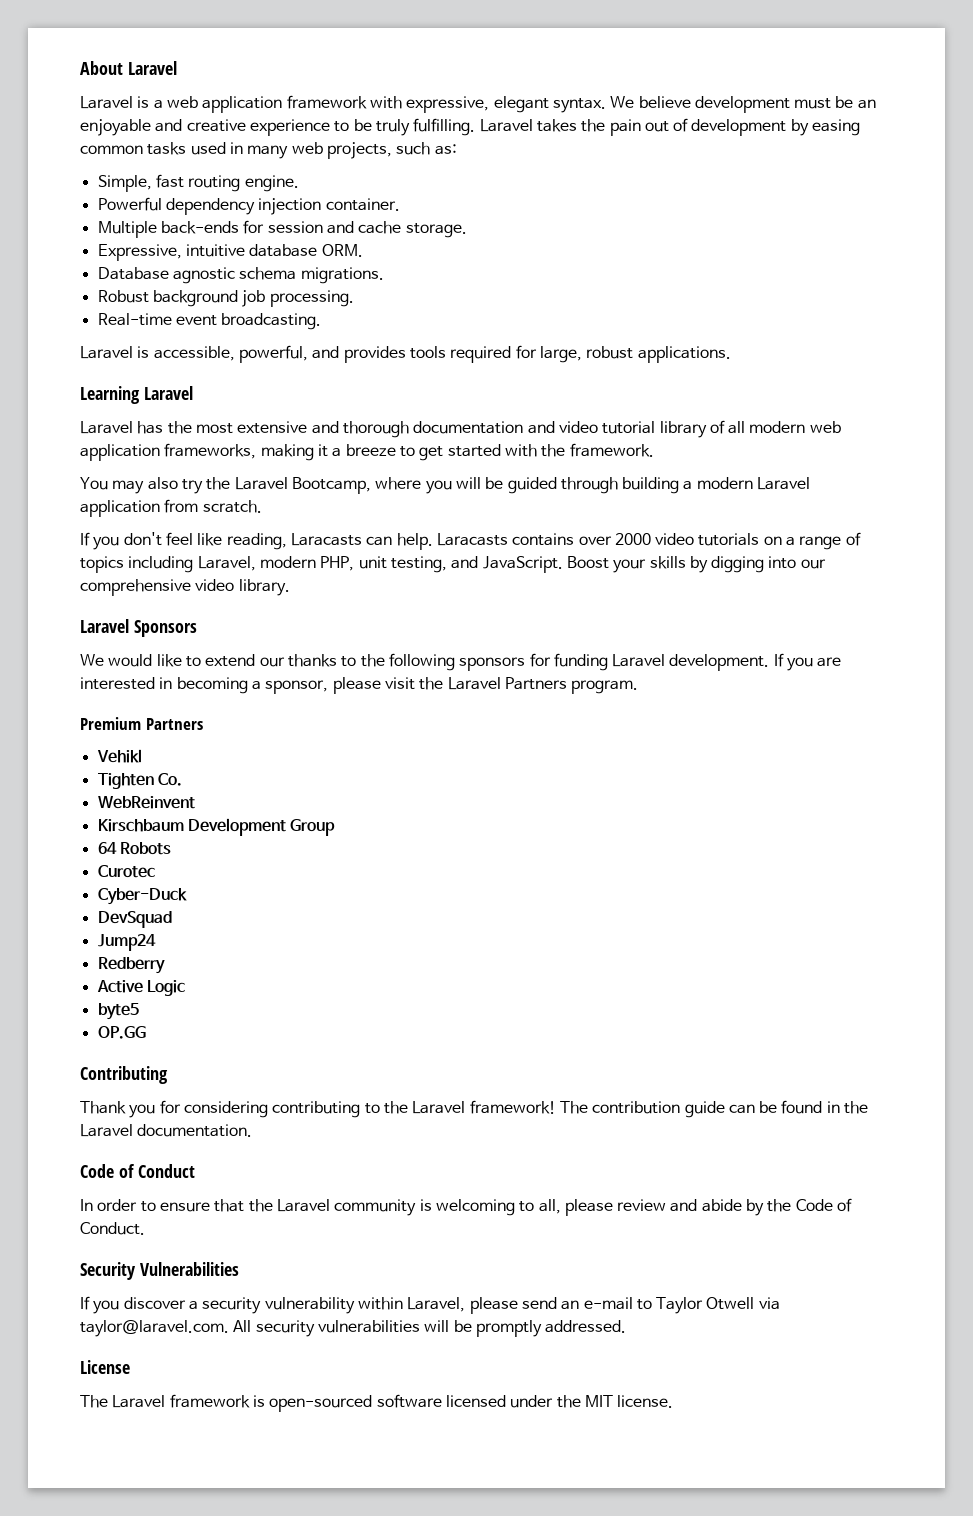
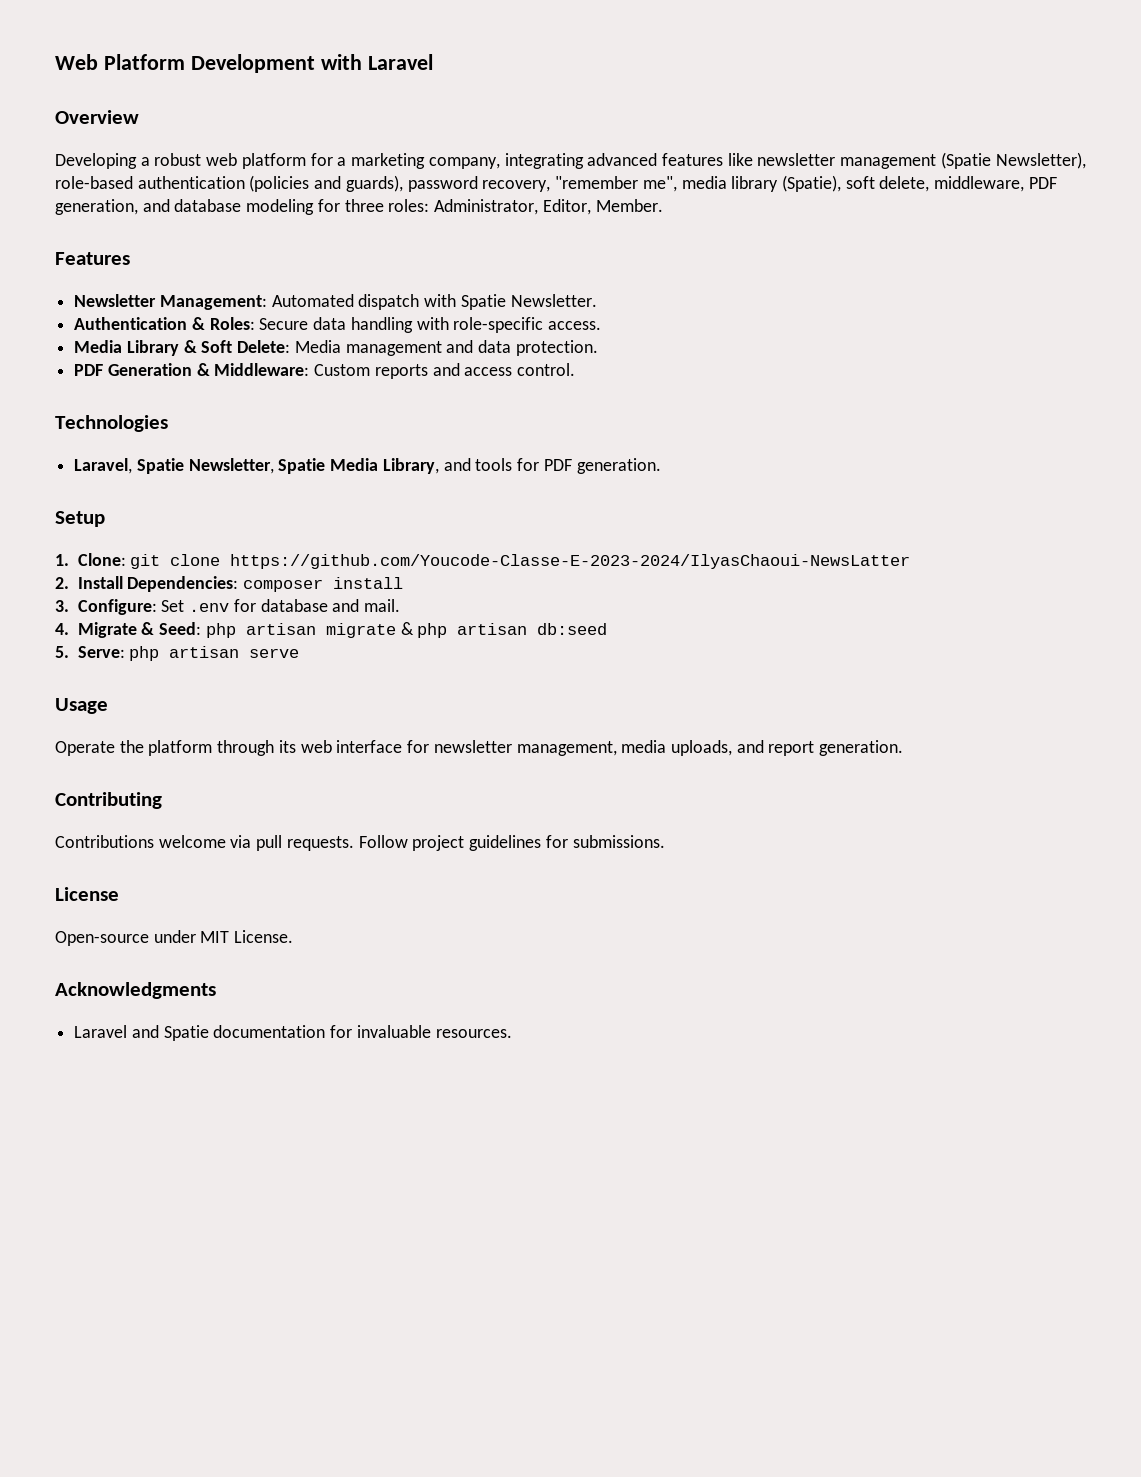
- About Laravel
- Laravel is a web application framework with expressive, elegant syntax. We believe development must be an enjoyable and creative experience to be truly fulfilling. Laravel takes the pain out of development by easing common tasks used in many web projects, such as:
- Simple, fast routing engine.
- Powerful dependency injection container.
- Multiple back-ends for session and cache storage.
- Expressive, intuitive database ORM.
- Database agnostic schema migrations.
- Robust background job processing.
- Real-time event broadcasting.
- Laravel is accessible, powerful, and provides tools required for large, robust applications.
- Learning Laravel
- Laravel has the most extensive and thorough documentation and video tutorial library of all modern web application frameworks, making it a breeze to get started with the framework.
- You may also try the Laravel Bootcamp, where you will be guided through building a modern Laravel application from scratch.
- If you don't feel like reading, Laracasts can help. Laracasts contains over 2000 video tutorials on a range of topics including Laravel, modern PHP, unit testing, and JavaScript. Boost your skills by digging into our comprehensive video library.
- Laravel Sponsors
- We would like to extend our thanks to the following sponsors for funding Laravel development. If you are interested in becoming a sponsor, please visit the Laravel Partners program.
- Premium Partners
- Vehikl
- Tighten Co.
- WebReinvent
- Kirschbaum Development Group
- 64 Robots
- Curotec
- Cyber-Duck
- DevSquad
- Jump24
- Redberry
- Active Logic
- byte5
- OP.GG
+ Web Platform Development with Laravel
+ Overview
+ Developing a robust web platform for a marketing company, integrating advanced features like newsletter management (Spatie Newsletter), role-based authentication (policies and guards), password recovery, "remember me", media library (Spatie), soft delete, middleware, PDF generation, and database modeling for three roles: Administrator, Editor, Member.
+ Features
+ Newsletter Management: Automated dispatch with Spatie Newsletter.
+ Authentication & Roles: Secure data handling with role-specific access.
+ Media Library & Soft Delete: Media management and data protection.
+ PDF Generation & Middleware: Custom reports and access control.
+ Technologies
+ Laravel, Spatie Newsletter, Spatie Media Library, and tools for PDF generation.
+ Setup
+ 1. Clone: git clone https://github.com/Youcode-Classe-E-2023-2024/IlyasChaoui-NewsLatter
+ 2. Install Dependencies: composer install
+ 3. Configure: Set .env for database and mail.
+ 4. Migrate & Seed: php artisan migrate & php artisan db:seed
+ 5. Serve: php artisan serve
+ Usage
+ Operate the platform through its web interface for newsletter management, media uploads, and report generation.
  Contributing
- Thank you for considering contributing to the Laravel framework! The contribution guide can be found in the Laravel documentation.
- Code of Conduct
- In order to ensure that the Laravel community is welcoming to all, please review and abide by the Code of Conduct.
- Security Vulnerabilities
- If you discover a security vulnerability within Laravel, please send an e-mail to Taylor Otwell via taylor@laravel.com. All security vulnerabilities will be promptly addressed.
+ Contributions welcome via pull requests. Follow project guidelines for submissions.
  License
- The Laravel framework is open-sourced software licensed under the MIT license.
+ Open-source under MIT License.
+ Acknowledgments
+ Laravel and Spatie documentation for invaluable resources.

